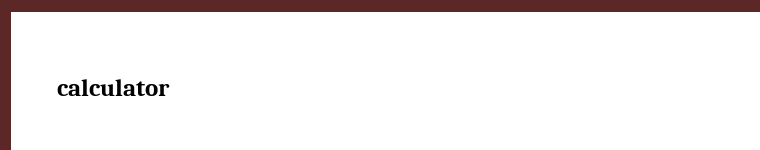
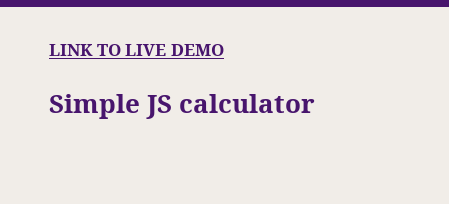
- calculator
+ LINK TO LIVE DEMO
+ Simple JS calculator

